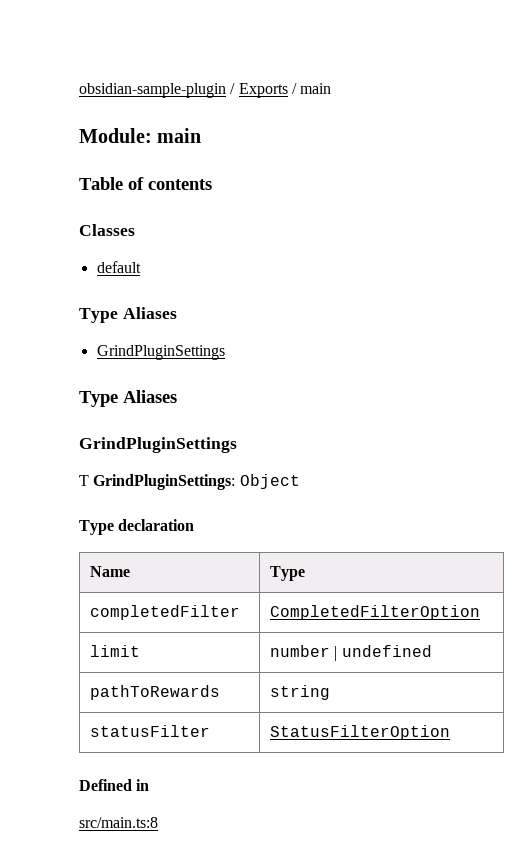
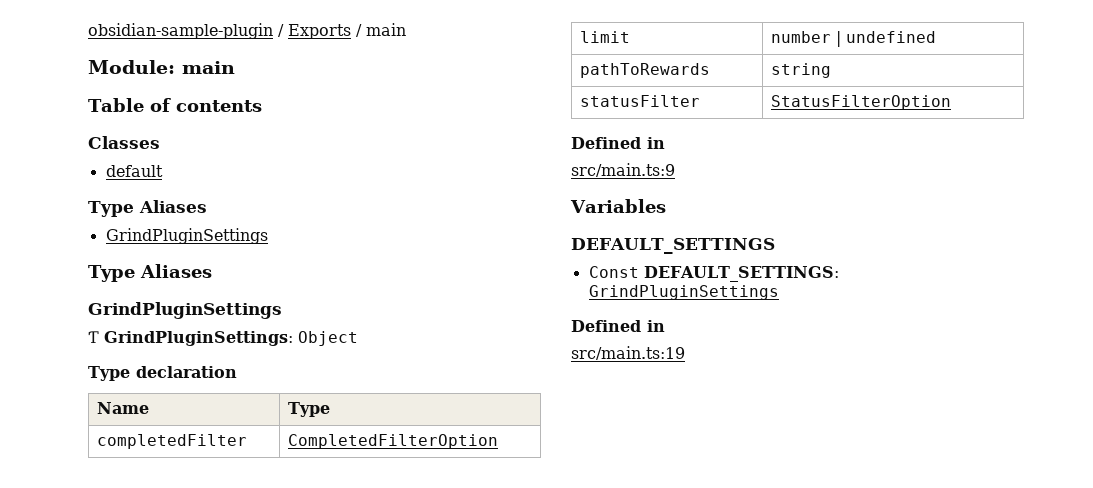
- src/main.ts:8
+ src/main.ts:9
+ Variables
+ DEFAULT_SETTINGS
+ Const DEFAULT_SETTINGS: GrindPluginSettings
+ Defined in
+ src/main.ts:19

